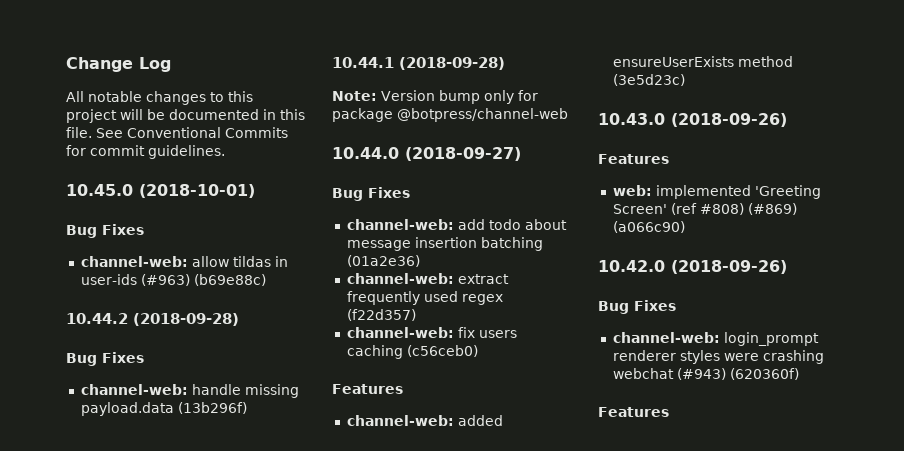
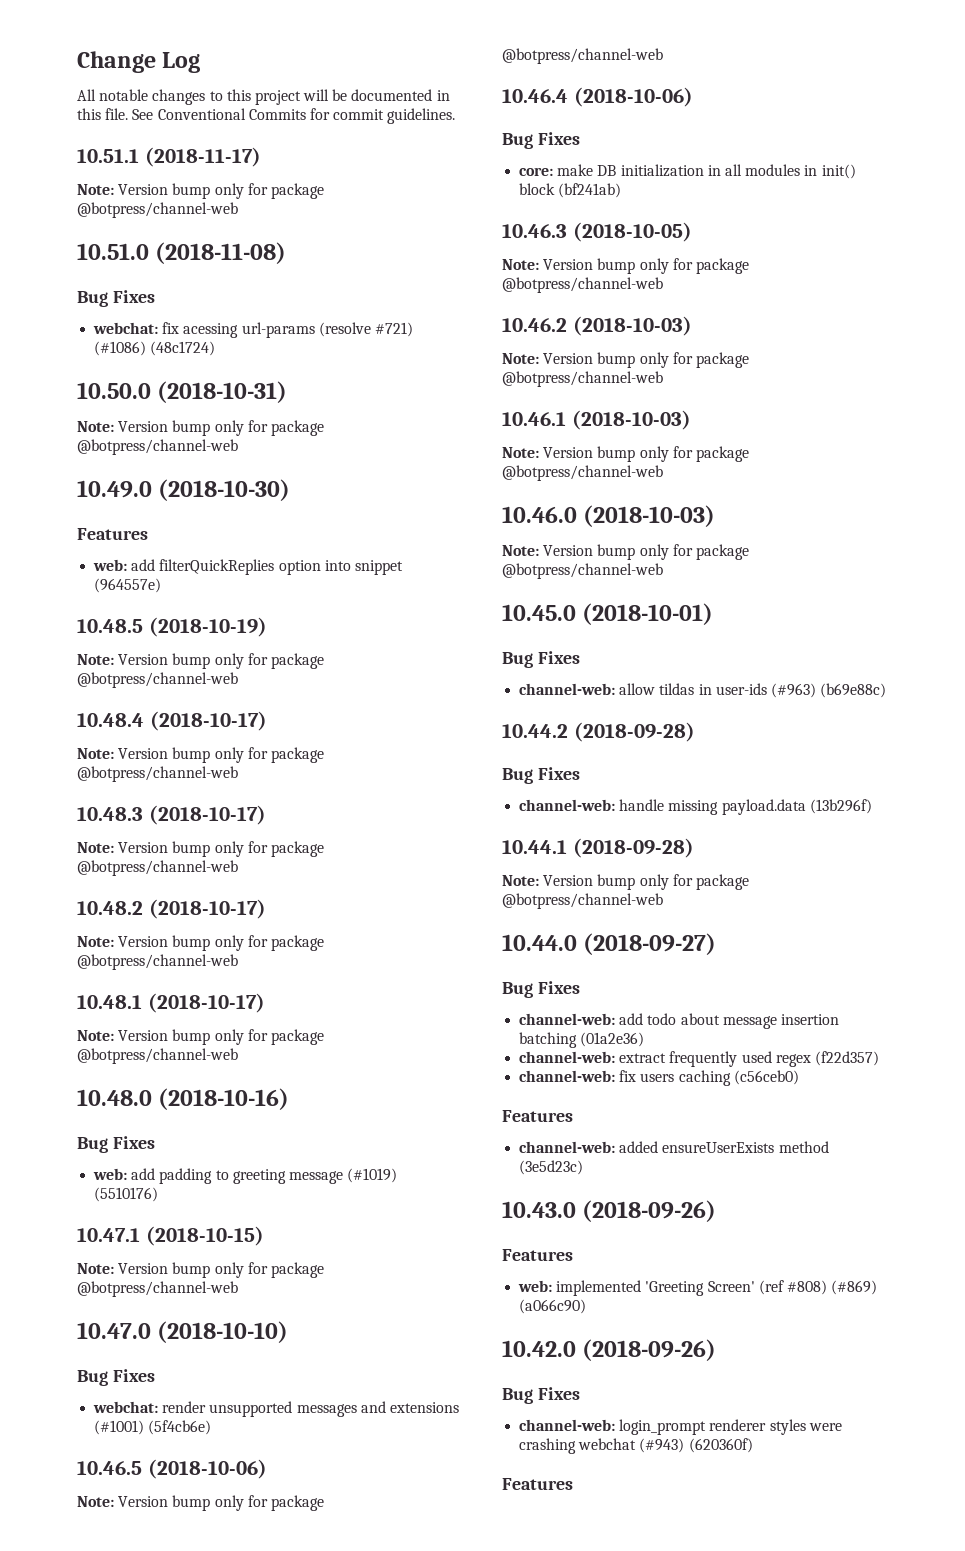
+ 10.51.1 (2018-11-17)
+ Note: Version bump only for package @botpress/channel-web
+ 10.51.0 (2018-11-08)
+ Bug Fixes
+ webchat: fix acessing url-params (resolve #721) (#1086) (48c1724)
+ 10.50.0 (2018-10-31)
+ Note: Version bump only for package @botpress/channel-web
+ 10.49.0 (2018-10-30)
+ Features
+ web: add filterQuickReplies option into snippet (964557e)
+ 10.48.5 (2018-10-19)
+ Note: Version bump only for package @botpress/channel-web
+ 10.48.4 (2018-10-17)
+ Note: Version bump only for package @botpress/channel-web
+ 10.48.3 (2018-10-17)
+ Note: Version bump only for package @botpress/channel-web
+ 10.48.2 (2018-10-17)
+ Note: Version bump only for package @botpress/channel-web
+ 10.48.1 (2018-10-17)
+ Note: Version bump only for package @botpress/channel-web
+ 10.48.0 (2018-10-16)
+ Bug Fixes
+ web: add padding to greeting message (#1019) (5510176)
+ 10.47.1 (2018-10-15)
+ Note: Version bump only for package @botpress/channel-web
+ 10.47.0 (2018-10-10)
+ Bug Fixes
+ webchat: render unsupported messages and extensions (#1001) (5f4cb6e)
+ 10.46.5 (2018-10-06)
+ Note: Version bump only for package @botpress/channel-web
+ 10.46.4 (2018-10-06)
+ Bug Fixes
+ core: make DB initialization in all modules in init() block (bf241ab)
+ 10.46.3 (2018-10-05)
+ Note: Version bump only for package @botpress/channel-web
+ 10.46.2 (2018-10-03)
+ Note: Version bump only for package @botpress/channel-web
+ 10.46.1 (2018-10-03)
+ Note: Version bump only for package @botpress/channel-web
+ 10.46.0 (2018-10-03)
+ Note: Version bump only for package @botpress/channel-web

